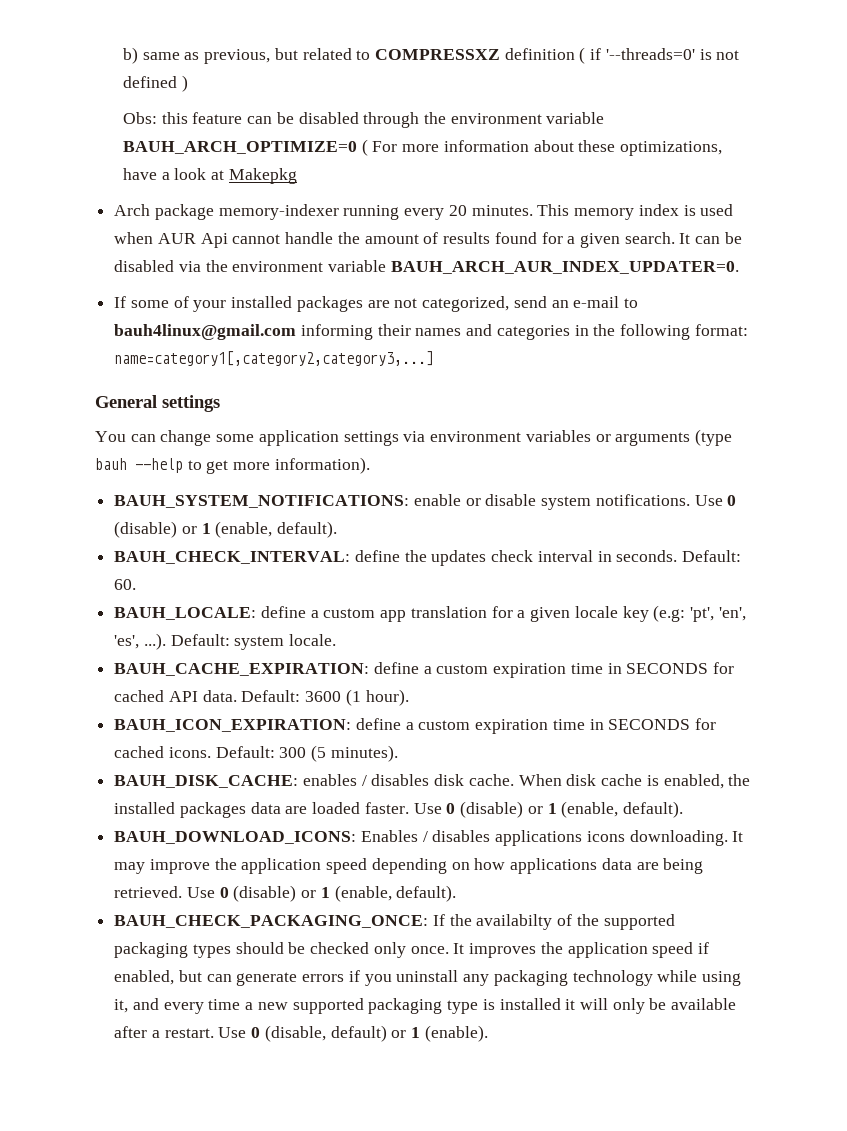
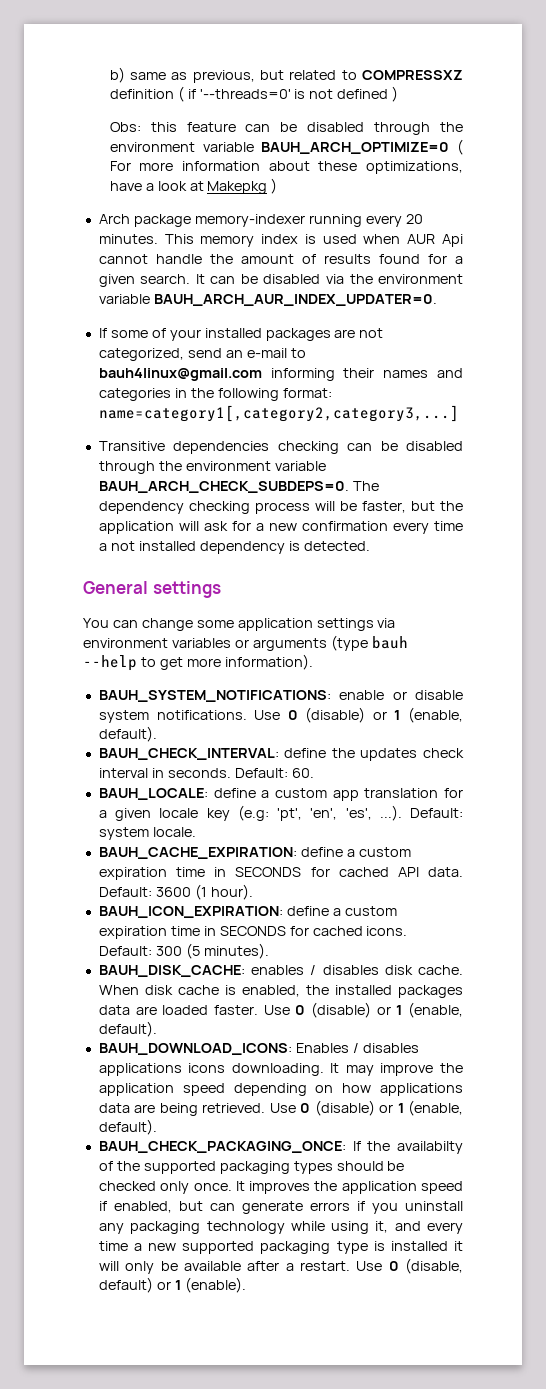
- Obs: this feature can be disabled through the environment variable BAUH_ARCH_OPTIMIZE=0 ( For more information about these optimizations, have a look at Makepkg
+ Obs: this feature can be disabled through the environment variable BAUH_ARCH_OPTIMIZE=0 ( For more information about these optimizations, have a look at Makepkg )
+ Transitive dependencies checking can be disabled through the environment variable BAUH_ARCH_CHECK_SUBDEPS=0. The dependency checking process will be faster, but the application will ask for a new confirmation every time a not installed dependency is detected.

